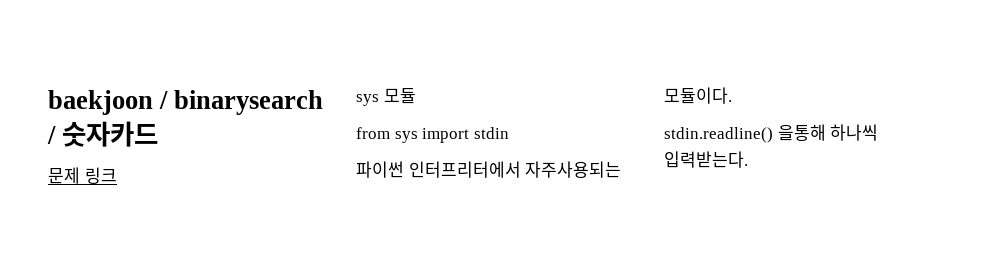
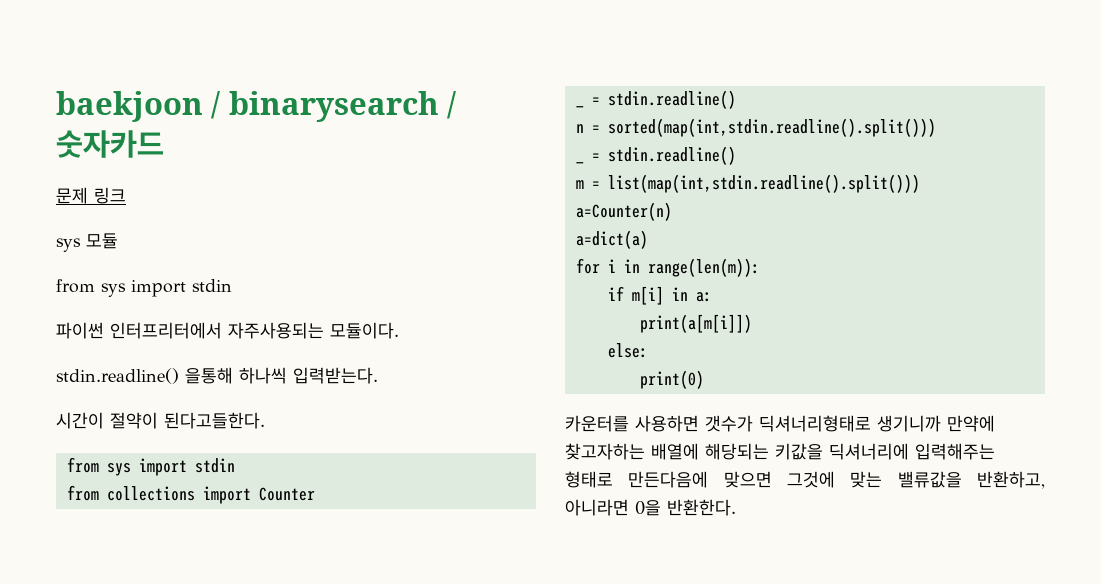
+ 시간이 절약이 된다고들한다.
+ from sys import stdin
+ from collections import Counter
+ _ = stdin.readline()
+ n = sorted(map(int,stdin.readline().split()))
+ _ = stdin.readline()
+ m = list(map(int,stdin.readline().split()))
+ a=Counter(n)
+ a=dict(a)
+ for i in range(len(m)):
+ if m[i] in a:
+ print(a[m[i]])
+ else:
+ print(0)
+ 카운터를 사용하면 갯수가 딕셔너리형태로 생기니까 만약에 찾고자하는 배열에 해당되는 키값을 딕셔너리에 입력해주는 형태로 만든다음에 맞으면 그것에 맞는 밸류값을 반환하고, 아니라면 0을 반환한다.

